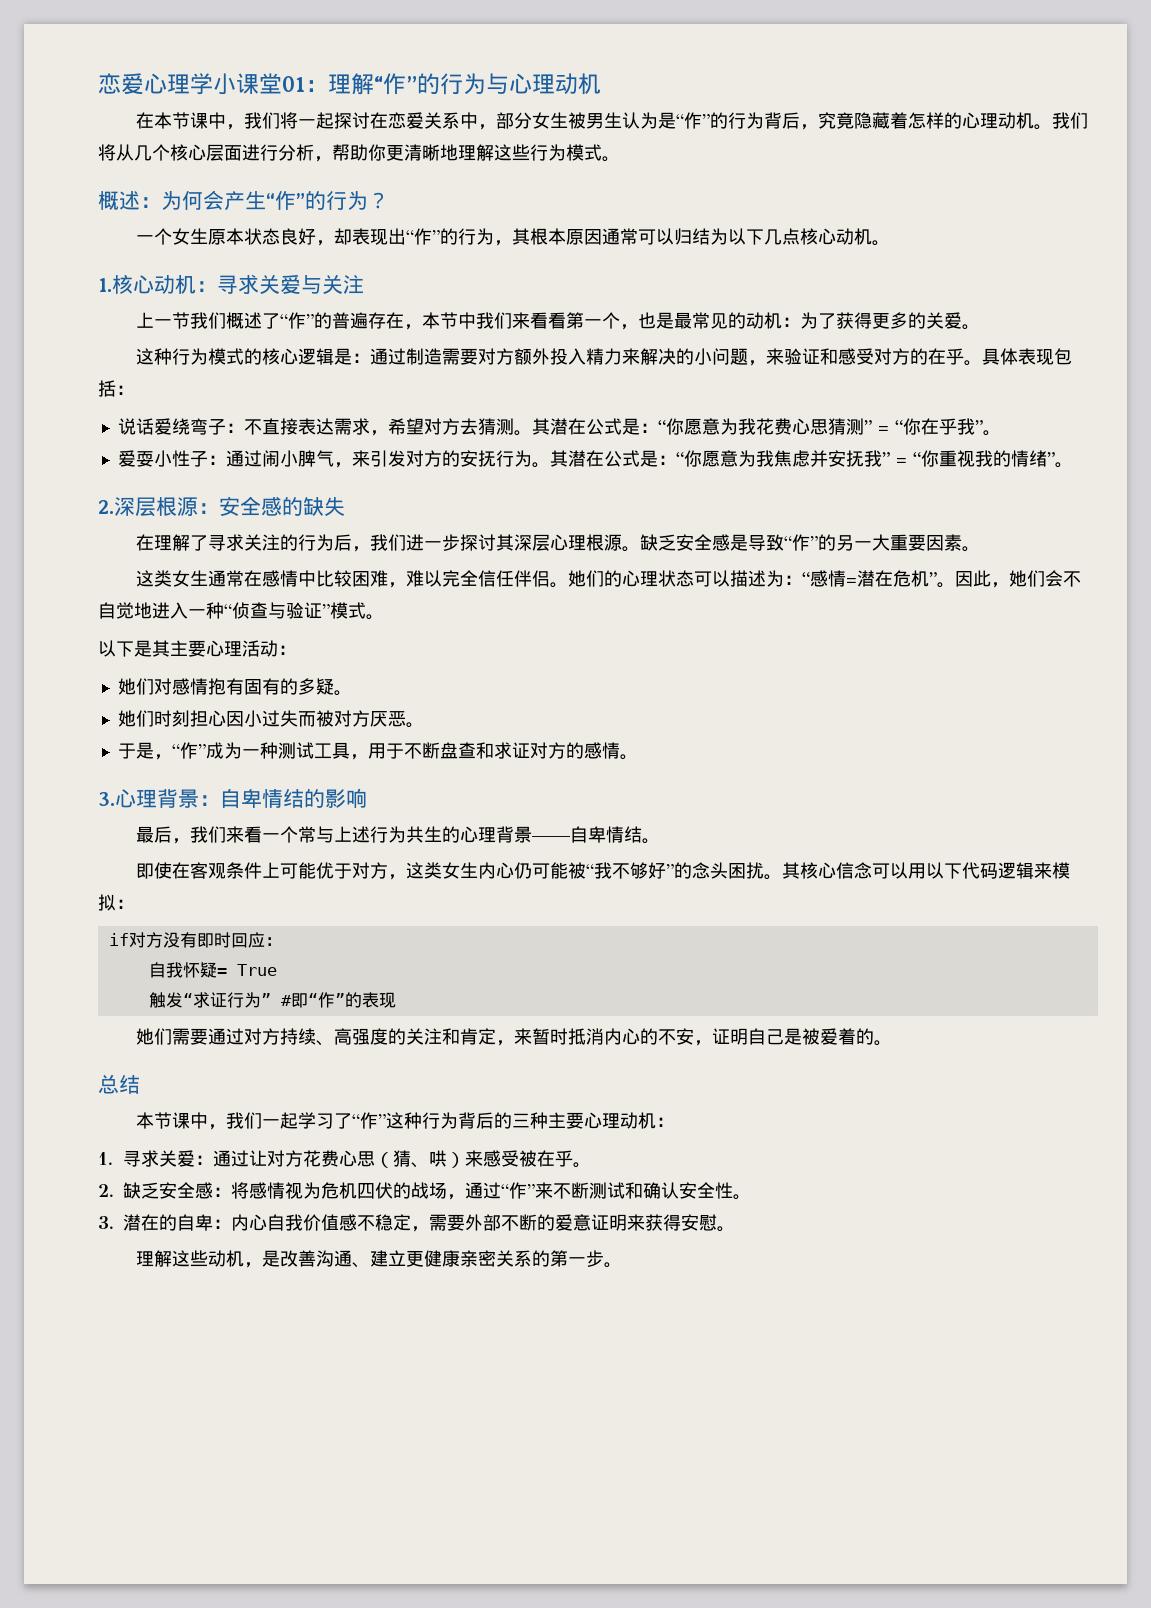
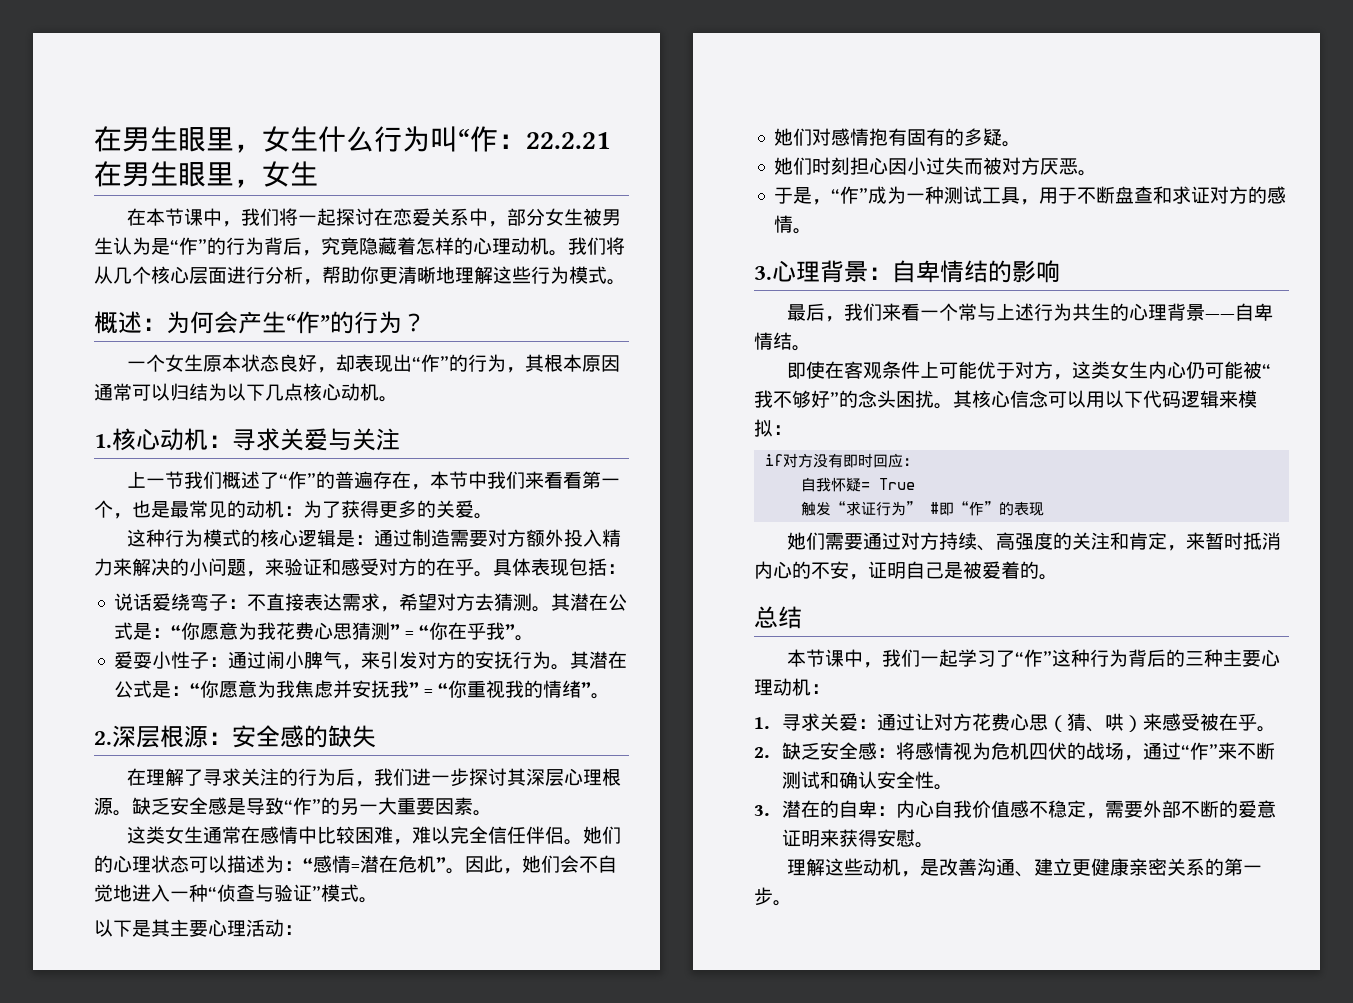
- 恋爱心理学小课堂01：理解“作”的行为与心理动机
+ 在男生眼里，女生什么行为叫“作：22.2.21在男生眼里，女生

